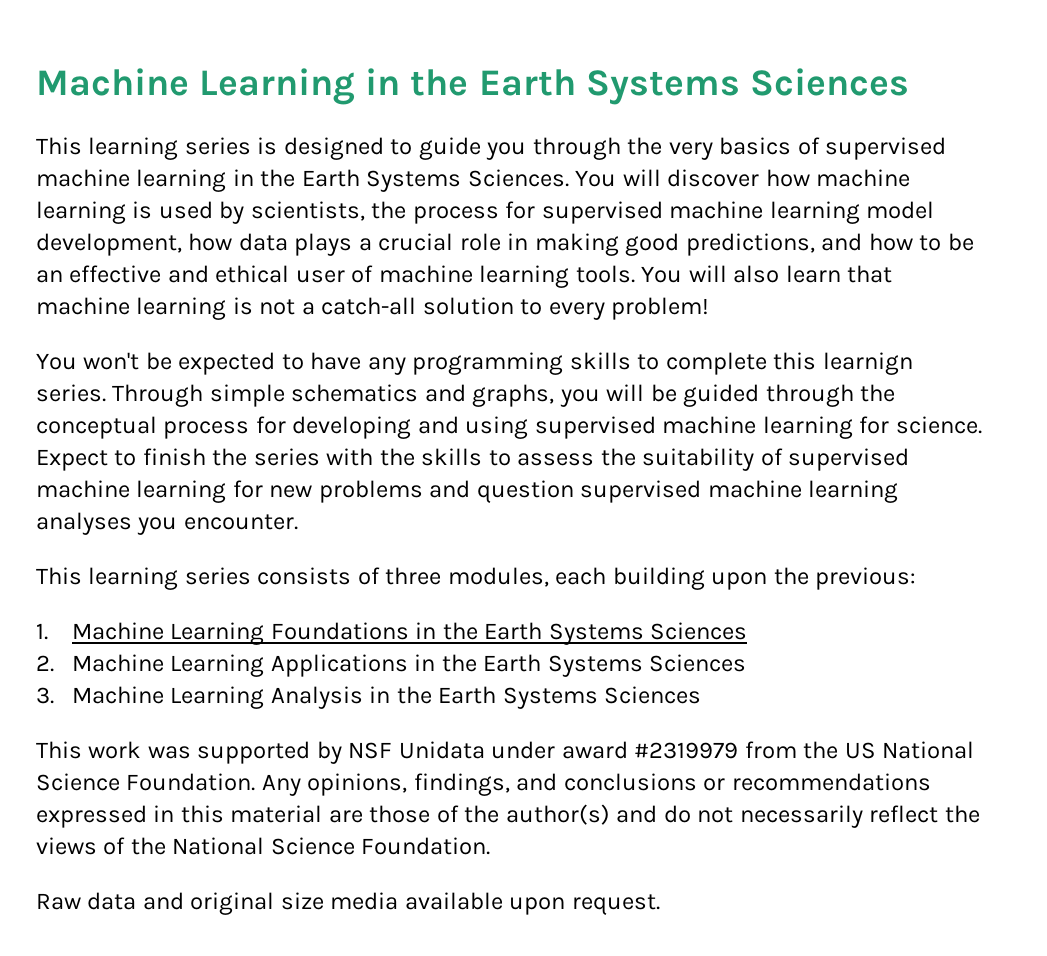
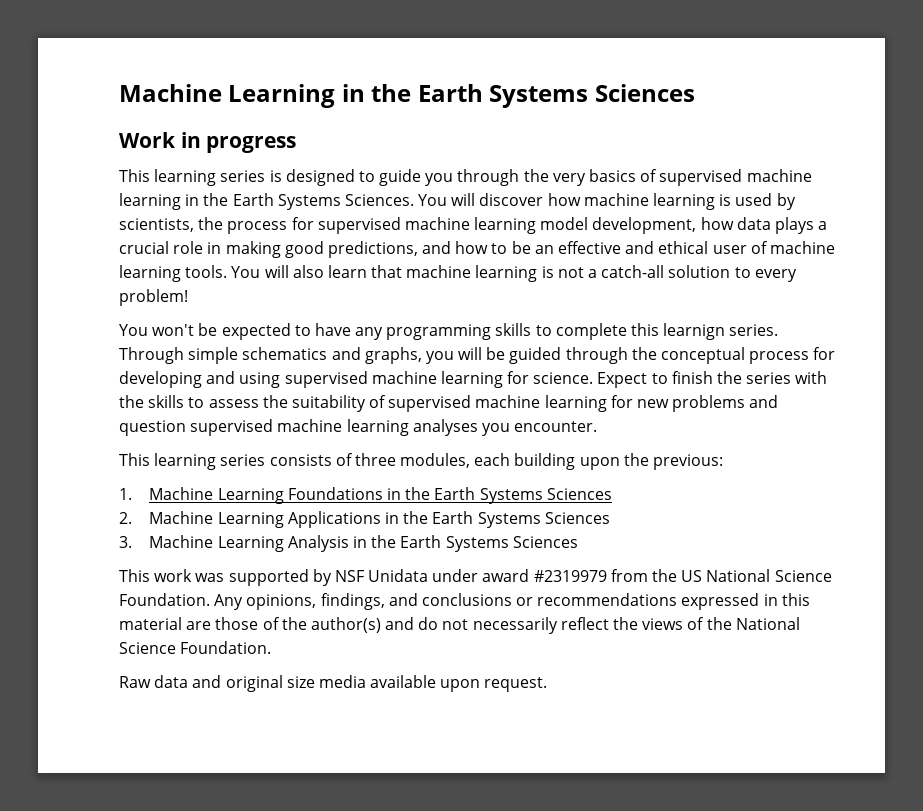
+ Work in progress

